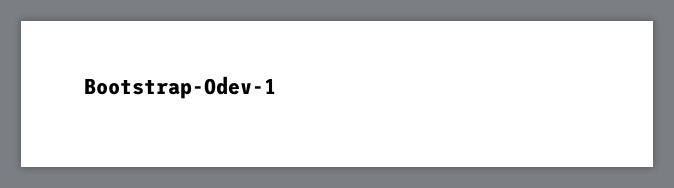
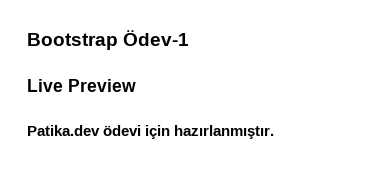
- Bootstrap-Odev-1
+ Bootstrap Ödev-1
+ Live Preview
+ Patika.dev ödevi için hazırlanmıştır.

